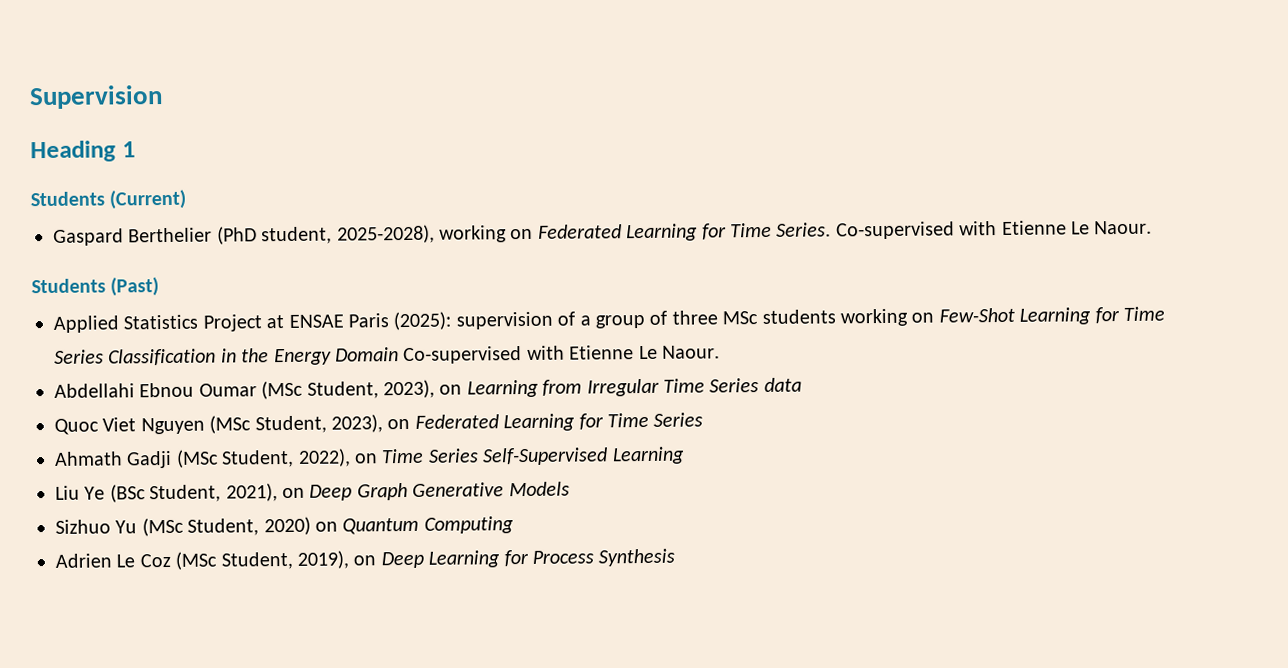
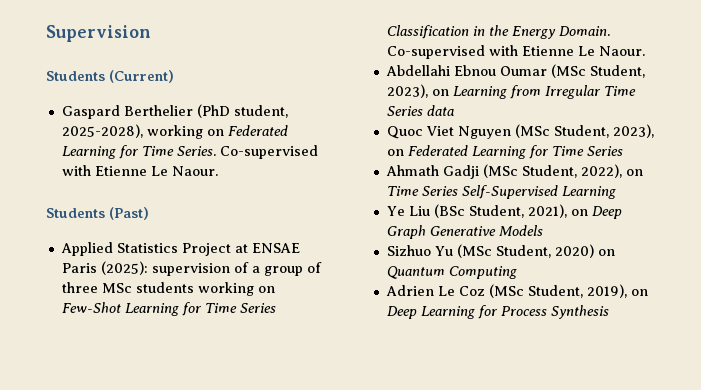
- Heading 1
- Applied Statistics Project at ENSAE Paris (2025): supervision of a group of three MSc students working on Few-Shot Learning for Time Series Classification in the Energy Domain Co-supervised with Etienne Le Naour.
+ Applied Statistics Project at ENSAE Paris (2025): supervision of a group of three MSc students working on Few-Shot Learning for Time Series Classification in the Energy Domain. Co-supervised with Etienne Le Naour.
- Liu Ye (BSc Student, 2021), on Deep Graph Generative Models
+ Ye Liu (BSc Student, 2021), on Deep Graph Generative Models

